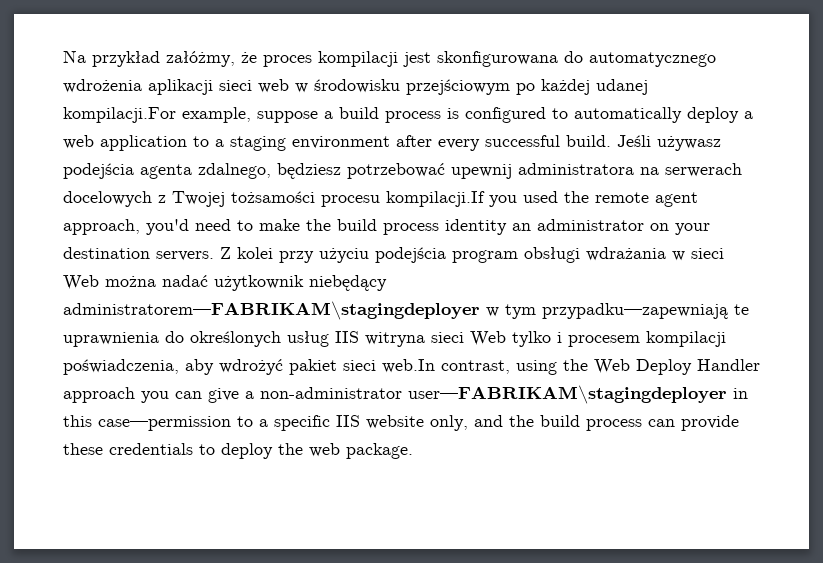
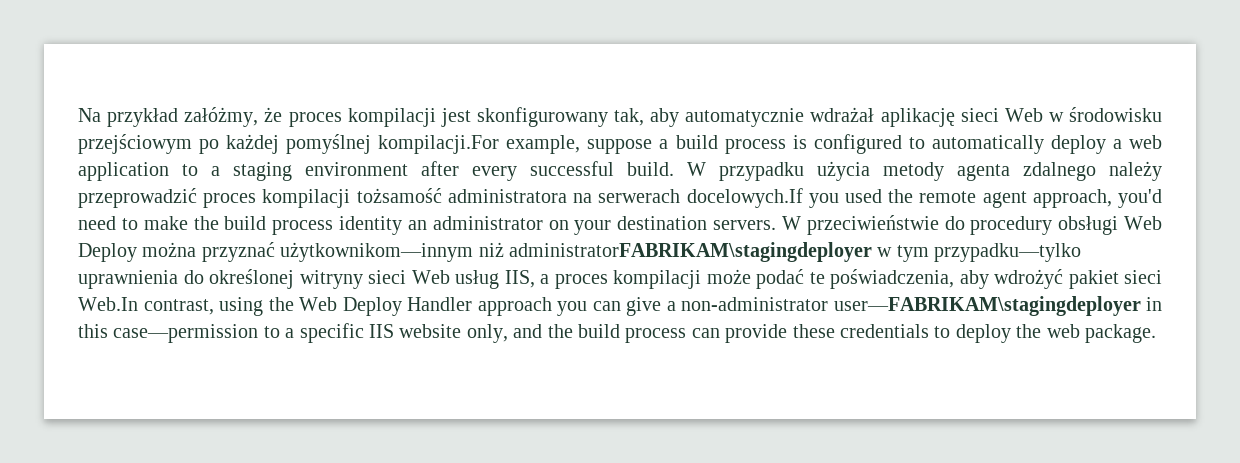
- Na przykład załóżmy, że proces kompilacji jest skonfigurowana do automatycznego wdrożenia aplikacji sieci web w środowisku przejściowym po każdej udanej kompilacji.For example, suppose a build process is configured to automatically deploy a web application to a staging environment after every successful build.
+ Na przykład załóżmy, że proces kompilacji jest skonfigurowany tak, aby automatycznie wdrażał aplikację sieci Web w środowisku przejściowym po każdej pomyślnej kompilacji.For example, suppose a build process is configured to automatically deploy a web application to a staging environment after every successful build.
- Jeśli używasz podejścia agenta zdalnego, będziesz potrzebować upewnij administratora na serwerach docelowych z Twojej tożsamości procesu kompilacji.If you used the remote agent approach, you'd need to make the build process identity an administrator on your destination servers.
+ W przypadku użycia metody agenta zdalnego należy przeprowadzić proces kompilacji tożsamość administratora na serwerach docelowych.If you used the remote agent approach, you'd need to make the build process identity an administrator on your destination servers.
- Z kolei przy użyciu podejścia program obsługi wdrażania w sieci Web można nadać użytkownik niebędący administratorem—FABRIKAM\stagingdeployer w tym przypadku—zapewniają te uprawnienia do określonych usług IIS witryna sieci Web tylko i procesem kompilacji poświadczenia, aby wdrożyć pakiet sieci web.In contrast, using the Web Deploy Handler approach you can give a non-administrator user—FABRIKAM\stagingdeployer in this case—permission to a specific IIS website only, and the build process can provide these credentials to deploy the web package.
+ W przeciwieństwie do procedury obsługi Web Deploy można przyznać użytkownikom—innym niż administratorFABRIKAM\stagingdeployer w tym przypadku—tylko uprawnienia do określonej witryny sieci Web usług IIS, a proces kompilacji może podać te poświadczenia, aby wdrożyć pakiet sieci Web.In contrast, using the Web Deploy Handler approach you can give a non-administrator user—FABRIKAM\stagingdeployer in this case—permission to a specific IIS website only, and the build process can provide these credentials to deploy the web package.

